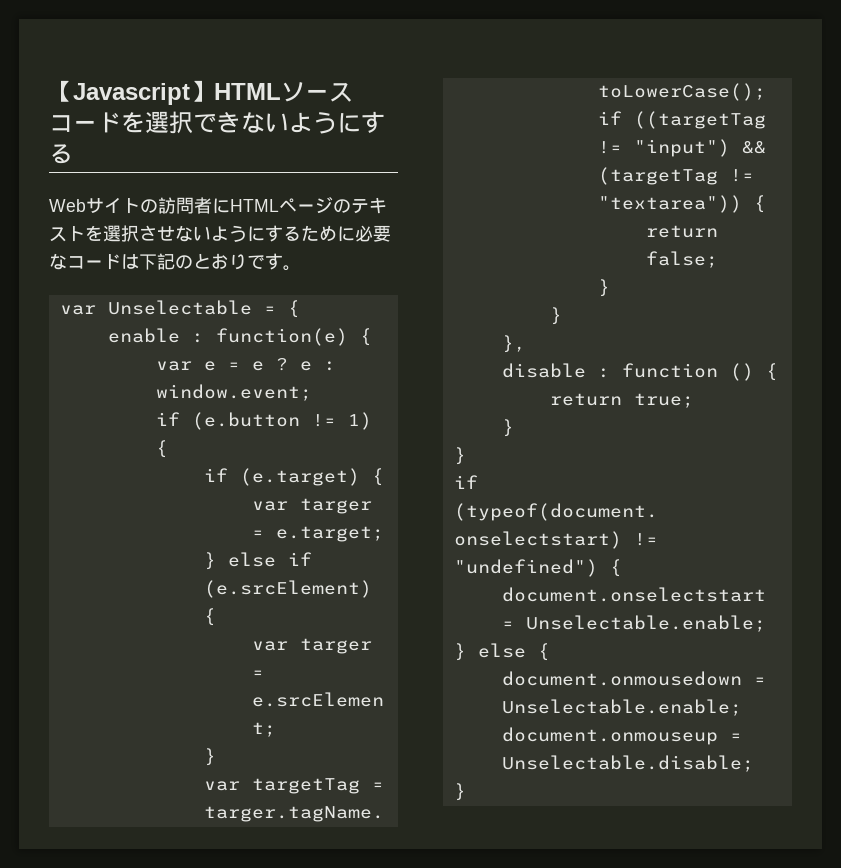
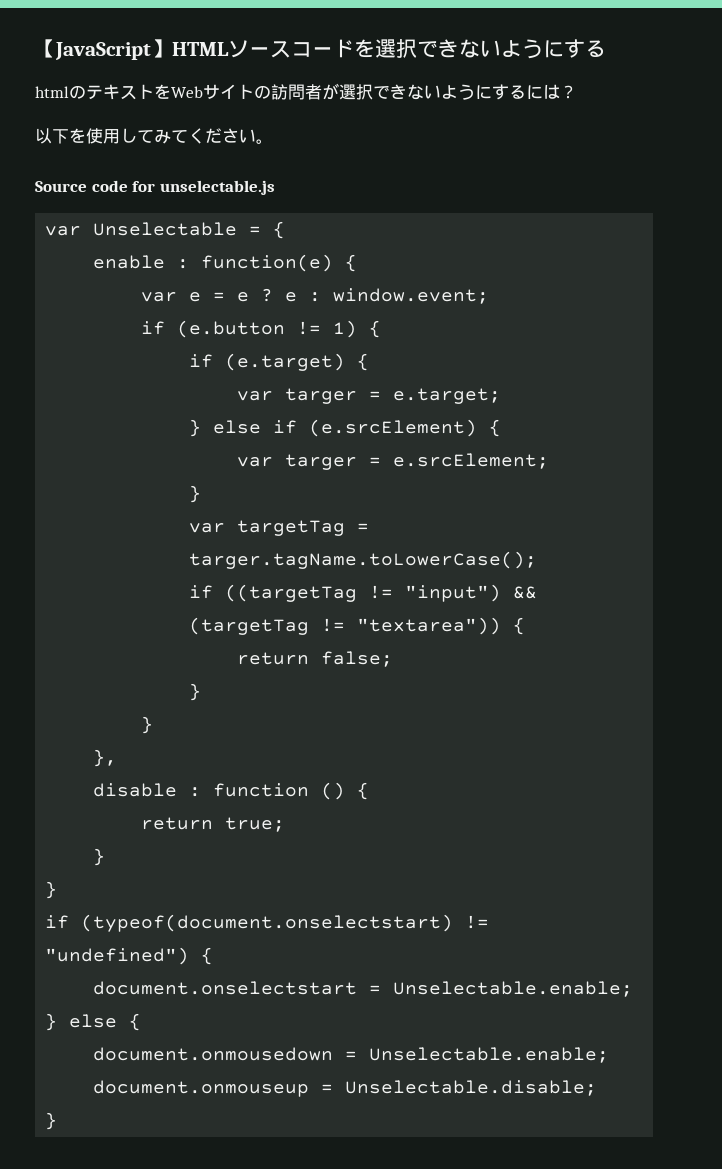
- 【Javascript】HTMLソースコードを選択できないようにする
+ 【JavaScript】HTMLソースコードを選択できないようにする
- Webサイトの訪問者にHTMLページのテキストを選択させないようにするために必要なコードは下記のとおりです。
+ htmlのテキストをWebサイトの訪問者が選択できないようにするには？
+ 以下を使用してみてください。
+ Source code for unselectable.js

